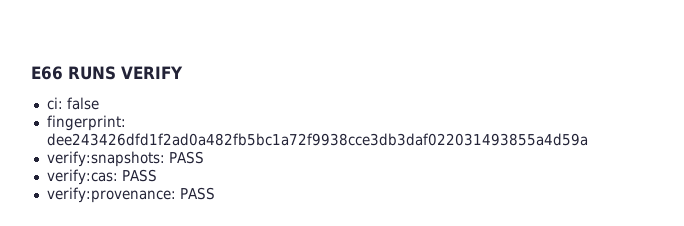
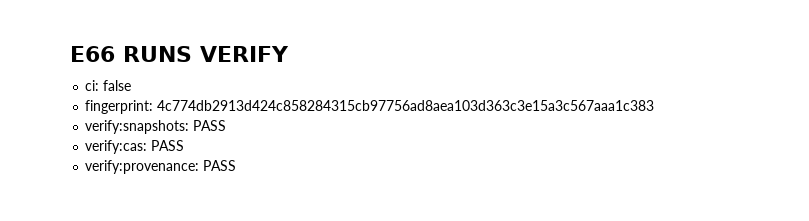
- fingerprint: dee243426dfd1f2ad0a482fb5bc1a72f9938cce3db3daf022031493855a4d59a
+ fingerprint: 4c774db2913d424c858284315cb97756ad8aea103d363c3e15a3c567aaa1c383

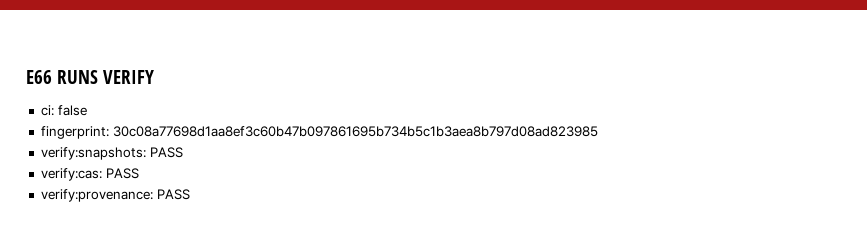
- fingerprint: 4c774db2913d424c858284315cb97756ad8aea103d363c3e15a3c567aaa1c383
+ fingerprint: 30c08a77698d1aa8ef3c60b47b097861695b734b5c1b3aea8b797d08ad823985

